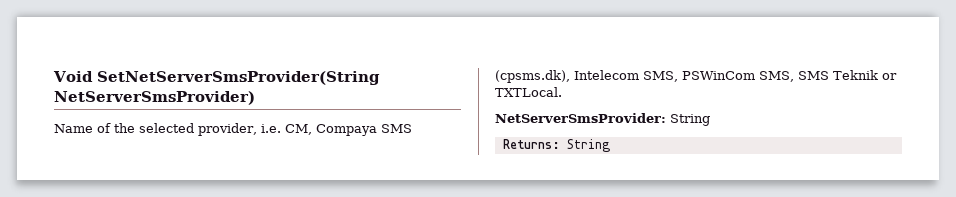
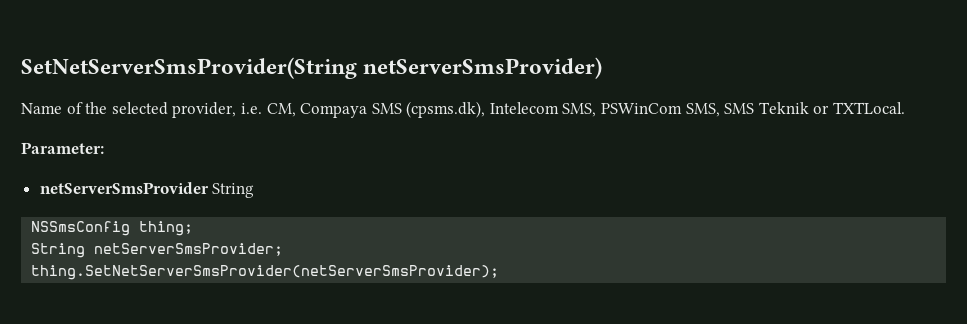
- Void SetNetServerSmsProvider(String NetServerSmsProvider)
+ SetNetServerSmsProvider(String netServerSmsProvider)
- NetServerSmsProvider: String
+ Parameter:
+ netServerSmsProvider String
- Returns: String
+ NSSmsConfig thing;
+ String netServerSmsProvider;
+ thing.SetNetServerSmsProvider(netServerSmsProvider);

